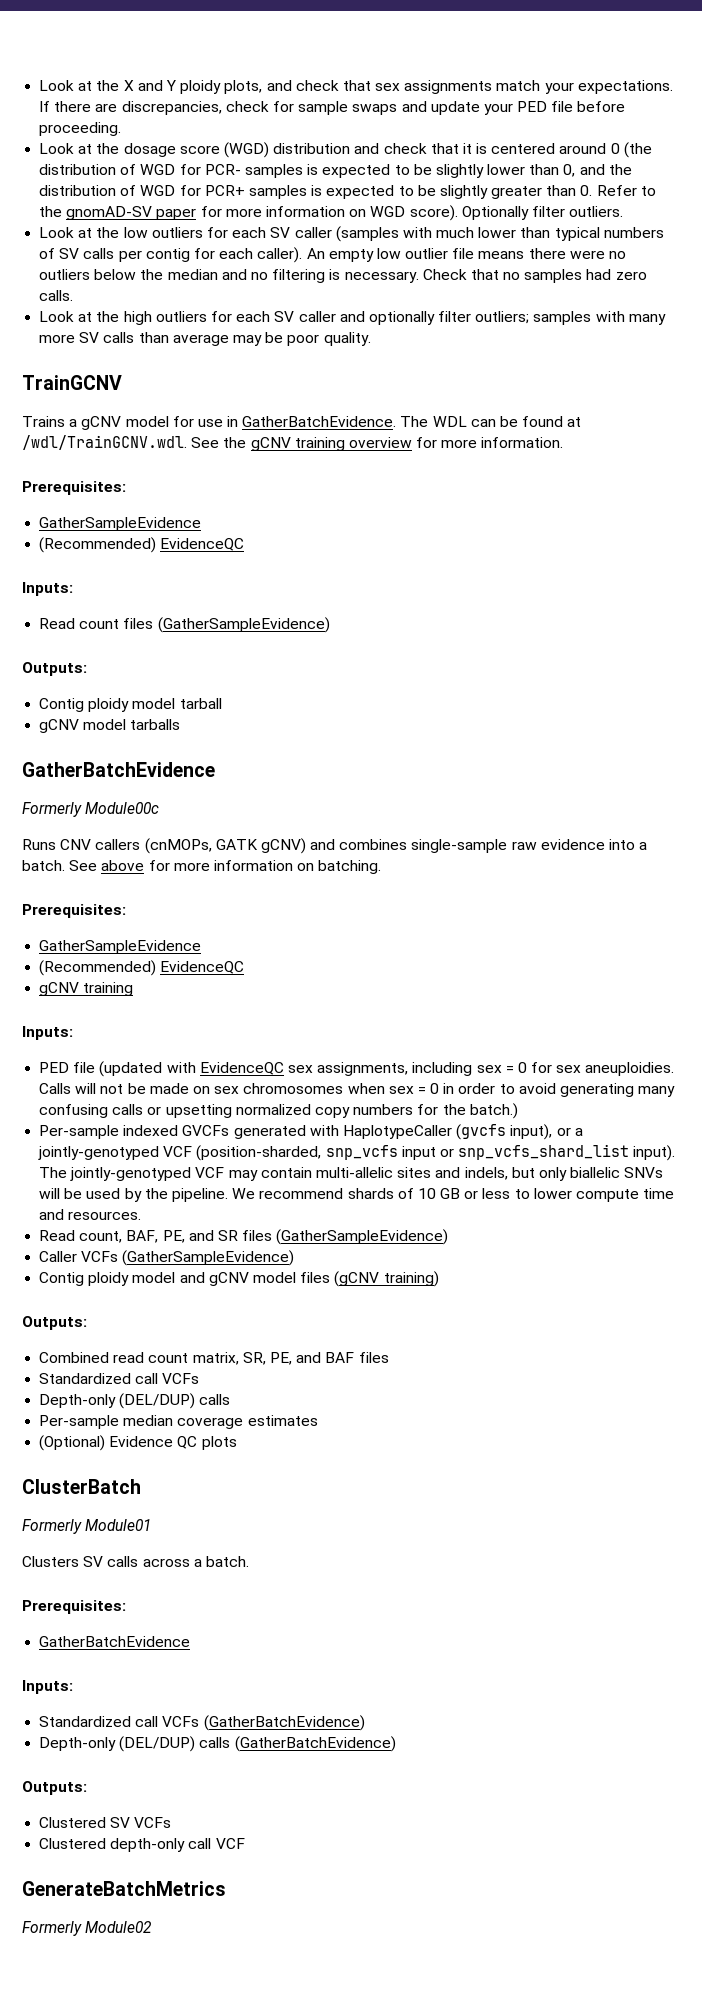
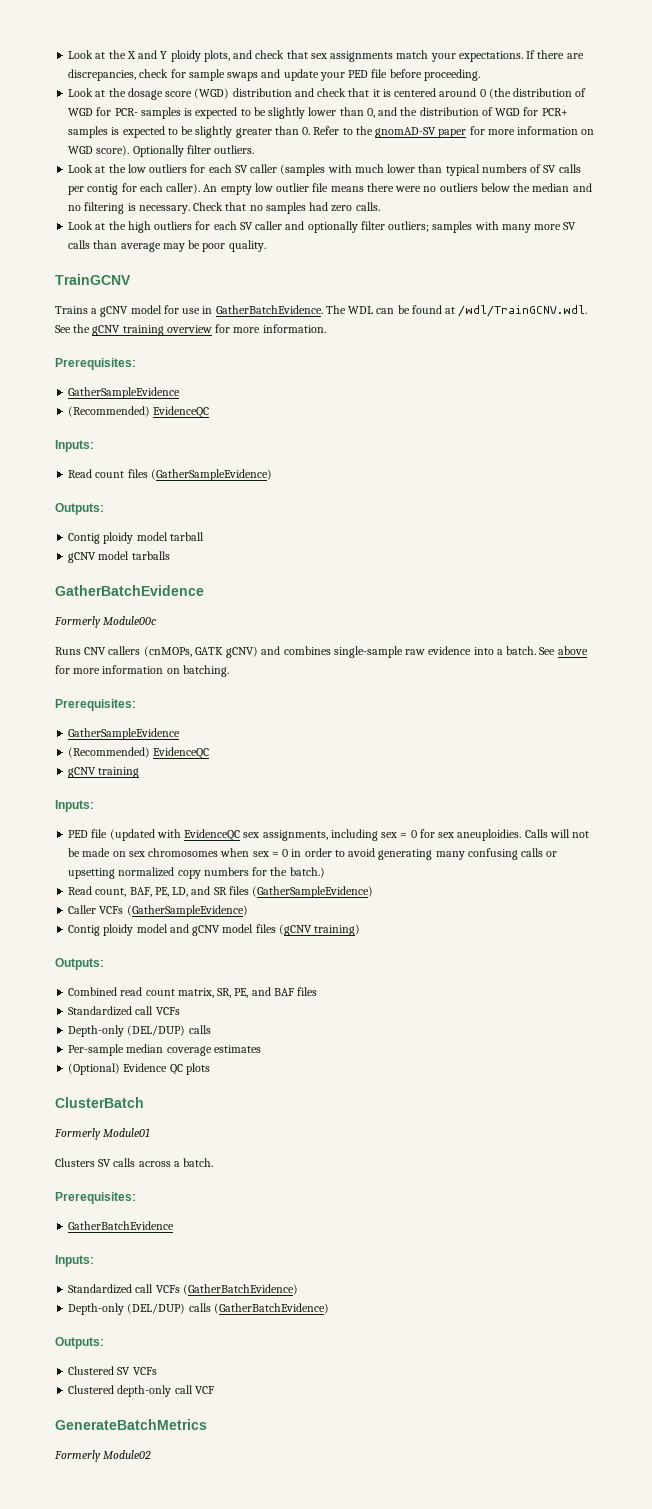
- Per-sample indexed GVCFs generated with HaplotypeCaller (gvcfs input), or a jointly-genotyped VCF (position-sharded, snp_vcfs input or snp_vcfs_shard_list input). The jointly-genotyped VCF may contain multi-allelic sites and indels, but only biallelic SNVs will be used by the pipeline. We recommend shards of 10 GB or less to lower compute time and resources.
- Read count, BAF, PE, and SR files (GatherSampleEvidence)
+ Read count, BAF, PE, LD, and SR files (GatherSampleEvidence)

